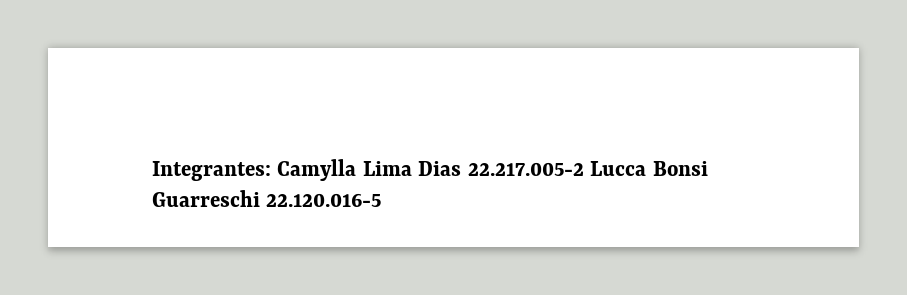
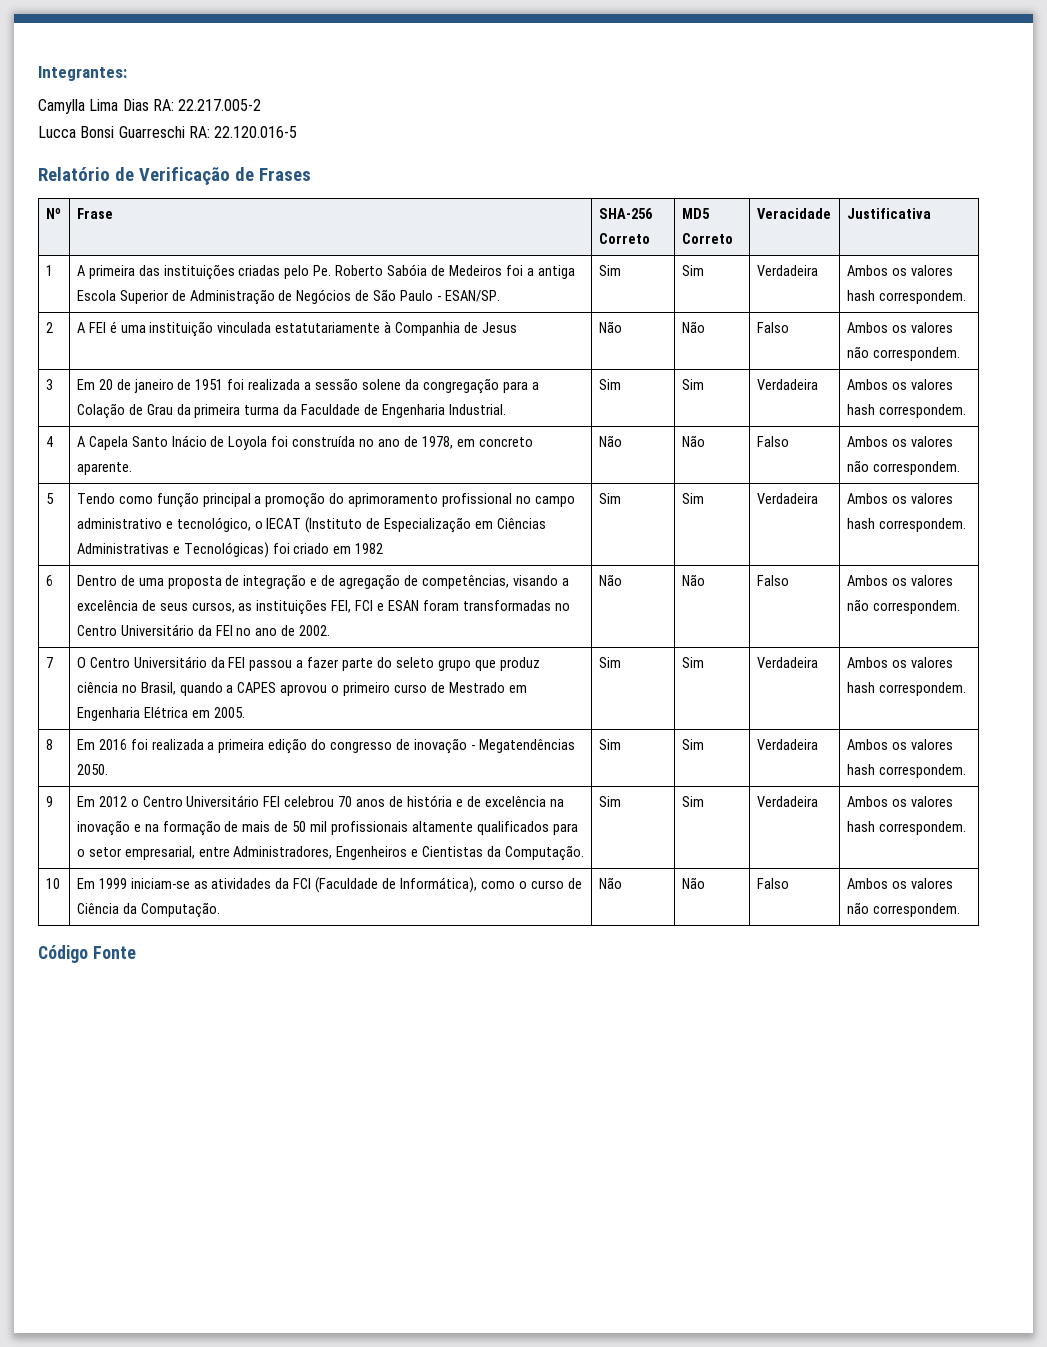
- Integrantes: Camylla Lima Dias 22.217.005-2 Lucca Bonsi Guarreschi 22.120.016-5
+ Integrantes:
+ Camylla Lima Dias RA: 22.217.005-2
+ Lucca Bonsi Guarreschi RA: 22.120.016-5
+ Relatório de Verificação de Frases
+ Nº | Frase | SHA-256 Correto | MD5 Correto | Veracidade | Justificativa
+ 1 | A primeira das instituições criadas pelo Pe. Roberto Sabóia de Medeiros foi a antiga Escola Superior de Administração de Negócios de São Paulo - ESAN/SP. | Sim | Sim | Verdadeira | Ambos os valores hash correspondem.
+ 2 | A FEI é uma instituição vinculada estatutariamente à Companhia de Jesus | Não | Não | Falso | Ambos os valores não correspondem.
+ 3 | Em 20 de janeiro de 1951 foi realizada a sessão solene da congregação para a Colação de Grau da primeira turma da Faculdade de Engenharia Industrial. | Sim | Sim | Verdadeira | Ambos os valores hash correspondem.
+ 4 | A Capela Santo Inácio de Loyola foi construída no ano de 1978, em concreto aparente. | Não | Não | Falso | Ambos os valores não correspondem.
+ 5 | Tendo como função principal a promoção do aprimoramento profissional no campo administrativo e tecnológico, o IECAT (Instituto de Especialização em Ciências Administrativas e Tecnológicas) foi criado em 1982 | Sim | Sim | Verdadeira | Ambos os valores hash correspondem.
+ 6 | Dentro de uma proposta de integração e de agregação de competências, visando a excelência de seus cursos, as instituições FEI, FCI e ESAN foram transformadas no Centro Universitário da FEI no ano de 2002. | Não | Não | Falso | Ambos os valores não correspondem.
+ 7 | O Centro Universitário da FEI passou a fazer parte do seleto grupo que produz ciência no Brasil, quando a CAPES aprovou o primeiro curso de Mestrado em Engenharia Elétrica em 2005. | Sim | Sim | Verdadeira | Ambos os valores hash correspondem.
+ 8 | Em 2016 foi realizada a primeira edição do congresso de inovação - Megatendências 2050. | Sim | Sim | Verdadeira | Ambos os valores hash correspondem.
+ 9 | Em 2012 o Centro Universitário FEI celebrou 70 anos de história e de excelência na inovação e na formação de mais de 50 mil profissionais altamente qualificados para o setor empresarial, entre Administradores, Engenheiros e Cientistas da Computação. | Sim | Sim | Verdadeira | Ambos os valores hash correspondem.
+ 10 | Em 1999 iniciam-se as atividades da FCI (Faculdade de Informática), como o curso de Ciência da Computação. | Não | Não | Falso | Ambos os valores não correspondem.
+ Código Fonte

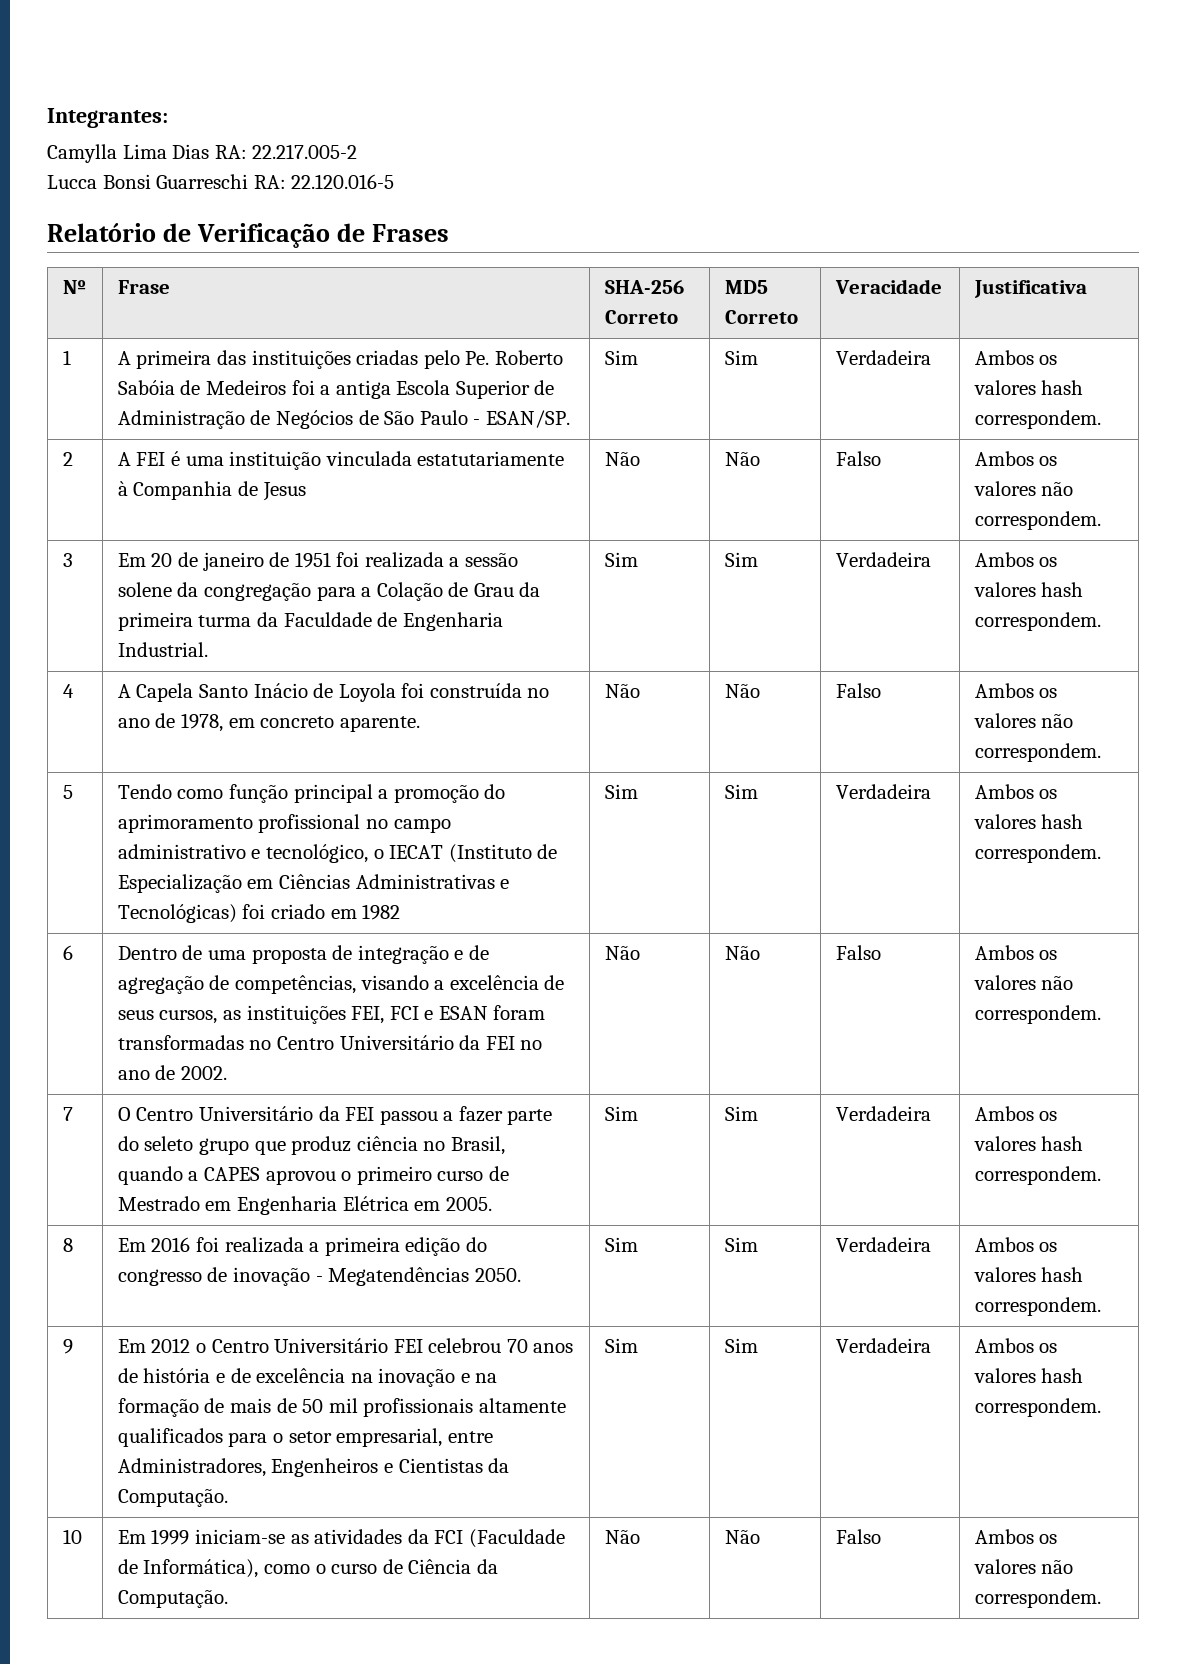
- Código Fonte

